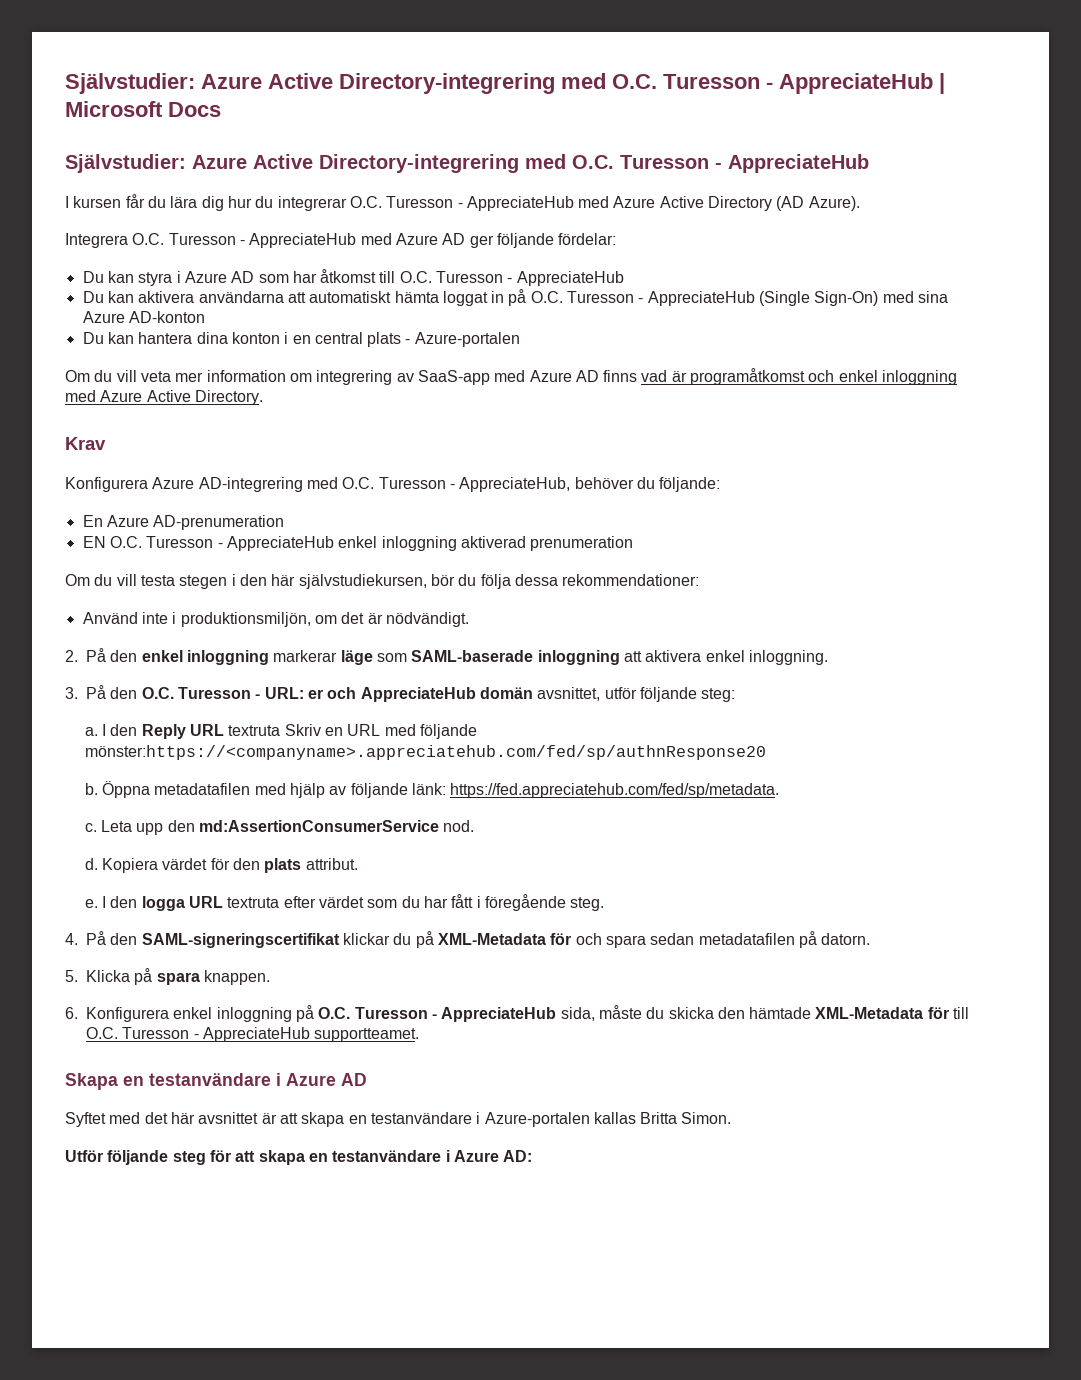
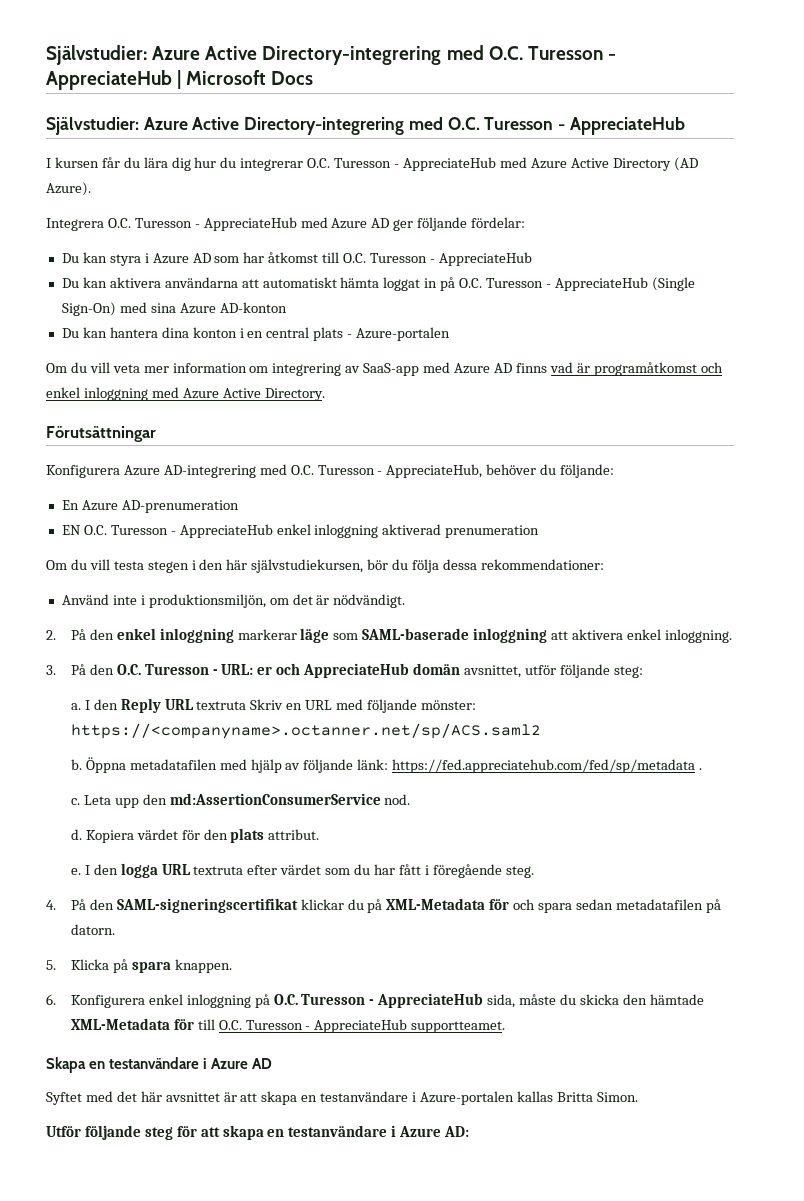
- Krav
+ Förutsättningar
- I den Reply URL textruta Skriv en URL med följande mönster:https://<companyname>.appreciatehub.com/fed/sp/authnResponse20
+ I den Reply URL textruta Skriv en URL med följande mönster: https://<companyname>.octanner.net/sp/ACS.saml2
- Öppna metadatafilen med hjälp av följande länk: https://fed.appreciatehub.com/fed/sp/metadata.
+ Öppna metadatafilen med hjälp av följande länk: https://fed.appreciatehub.com/fed/sp/metadata .

